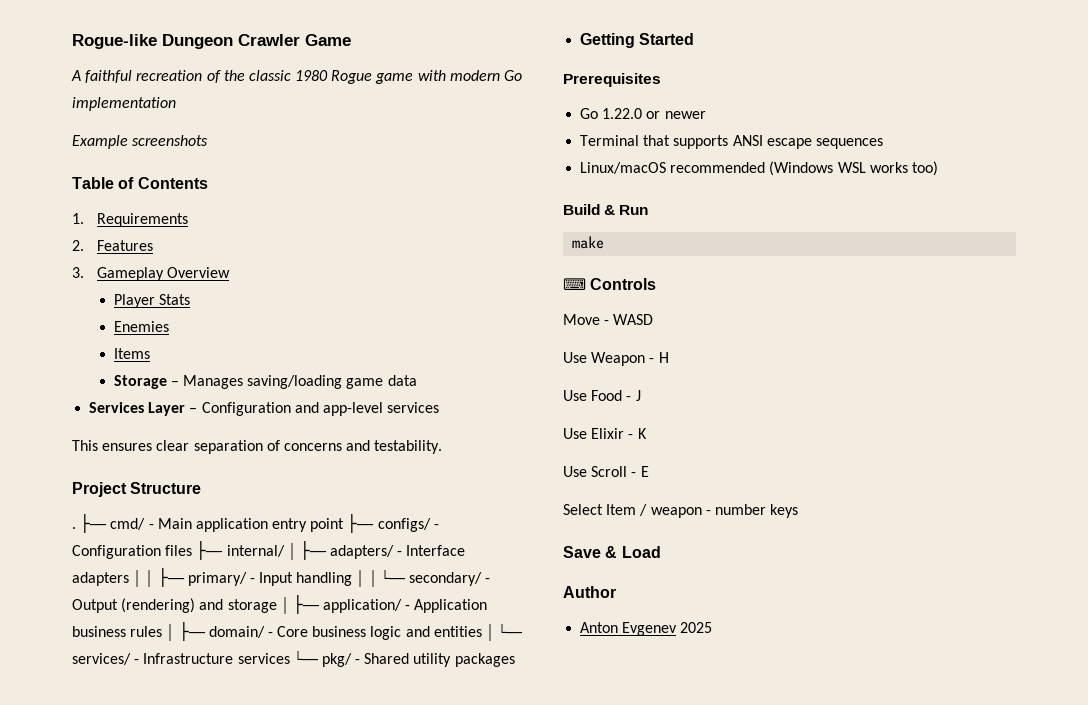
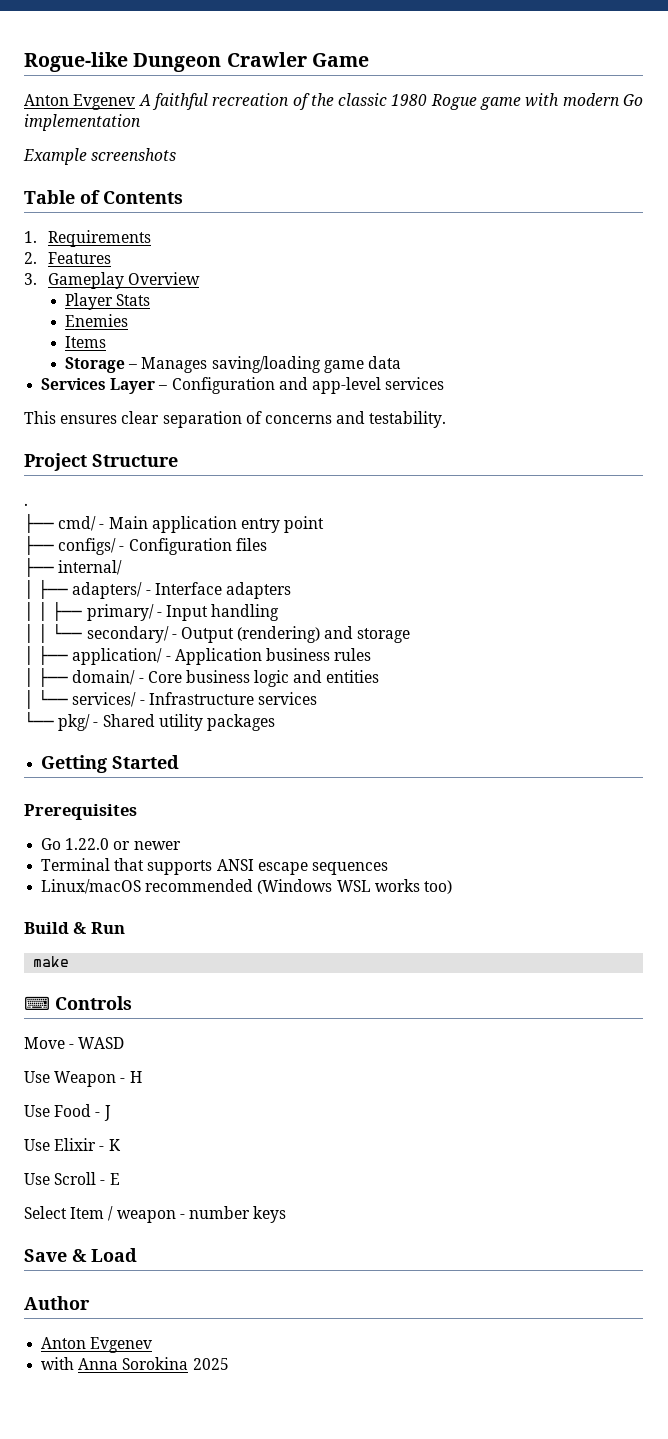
- A faithful recreation of the classic 1980 Rogue game with modern Go implementation
+ Anton Evgenev A faithful recreation of the classic 1980 Rogue game with modern Go implementation
- . ├── cmd/ - Main application entry point ├── configs/ - Configuration files ├── internal/ │ ├── adapters/ - Interface adapters │ │ ├── primary/ - Input handling │ │ └── secondary/ - Output (rendering) and storage │ ├── application/ - Application business rules │ ├── domain/ - Core business logic and entities │ └── services/ - Infrastructure services └── pkg/ - Shared utility packages
+ .
+ ├── cmd/ - Main application entry point
+ ├── configs/ - Configuration files
+ ├── internal/
+ │ ├── adapters/ - Interface adapters
+ │ │ ├── primary/ - Input handling
+ │ │ └── secondary/ - Output (rendering) and storage
+ │ ├── application/ - Application business rules
+ │ ├── domain/ - Core business logic and entities
+ │ └── services/ - Infrastructure services
+ └── pkg/ - Shared utility packages
  Author
- Anton Evgenev 2025
+ Anton Evgenev
+ with Anna Sorokina 2025

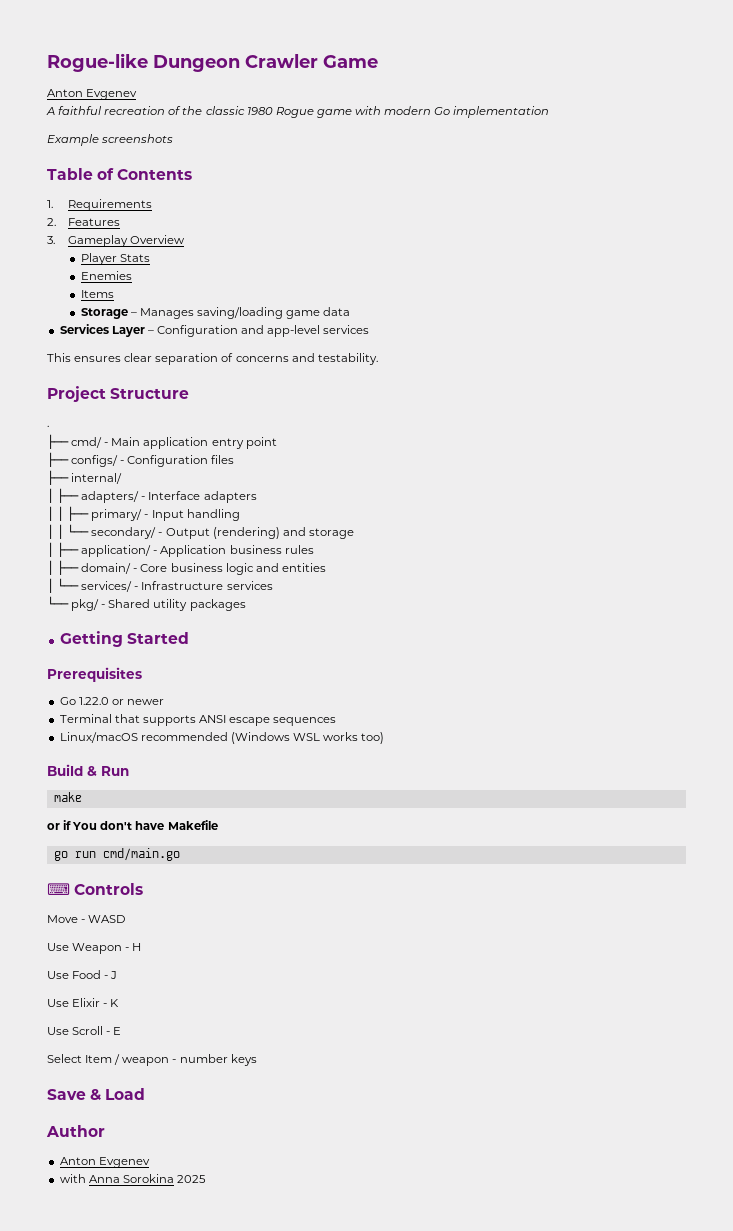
  Rogue-like Dungeon Crawler Game
- Anton Evgenev A faithful recreation of the classic 1980 Rogue game with modern Go implementation
+ Anton Evgenev
+ A faithful recreation of the classic 1980 Rogue game with modern Go implementation
+ or if You don't have Makefile
+ go run cmd/main.go

